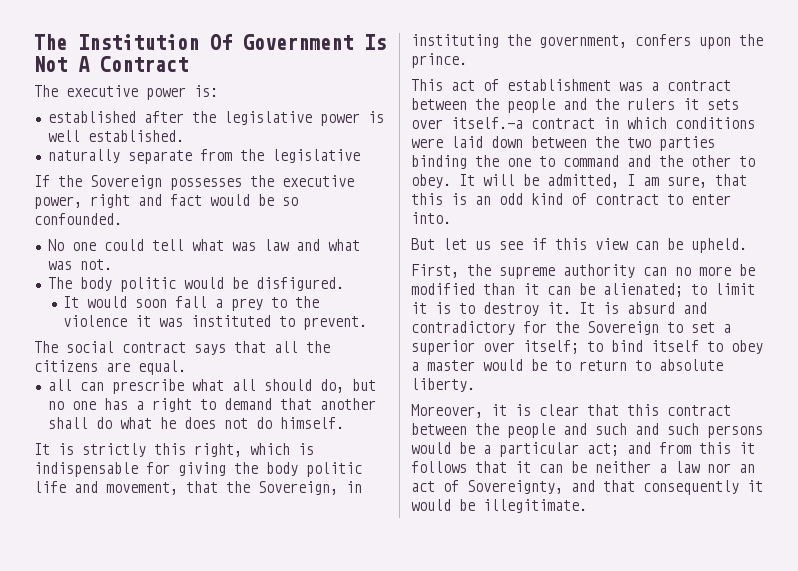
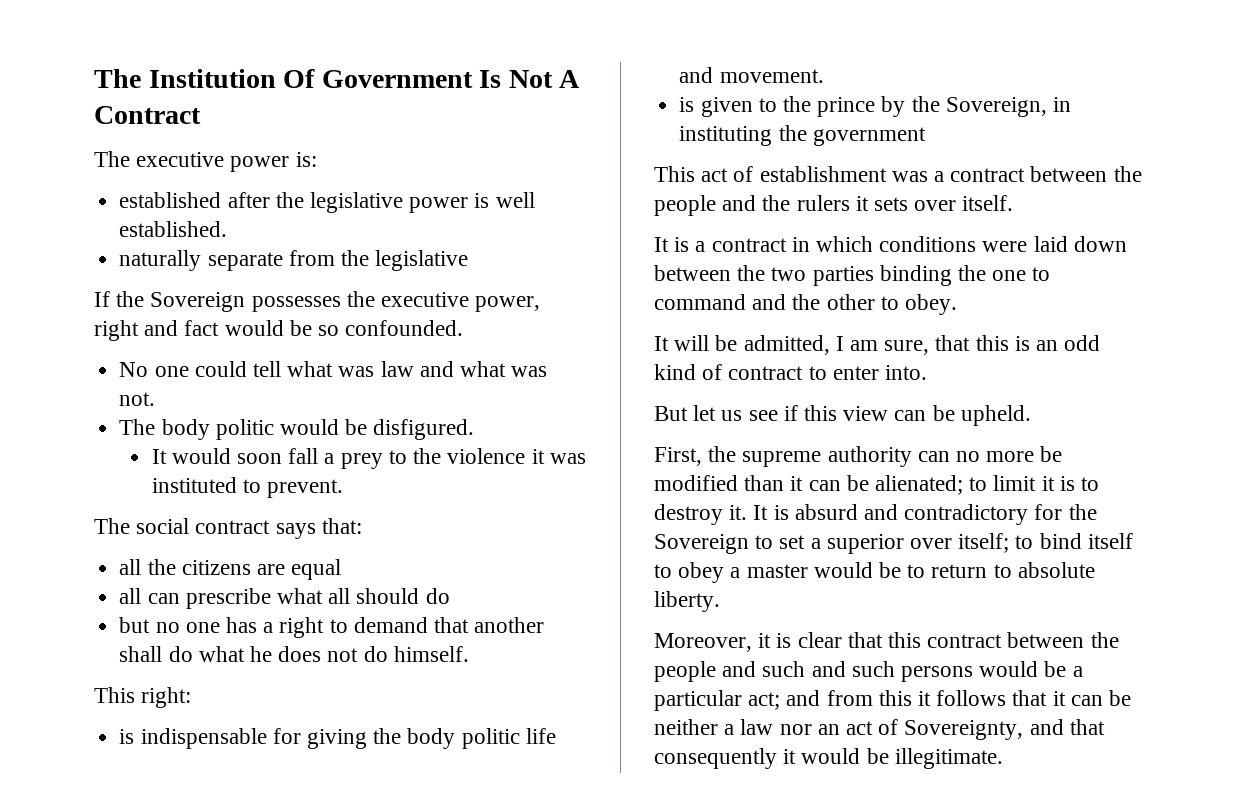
- The social contract says that all the citizens are equal.
+ The social contract says that:
+ all the citizens are equal
- all can prescribe what all should do, but no one has a right to demand that another shall do what he does not do himself.
+ all can prescribe what all should do
+ but no one has a right to demand that another shall do what he does not do himself.
- It is strictly this right, which is indispensable for giving the body politic life and movement, that the Sovereign, in instituting the government, confers upon the prince.
+ This right:
+ is indispensable for giving the body politic life and movement.
+ is given to the prince by the Sovereign, in instituting the government
- This act of establishment was a contract between the people and the rulers it sets over itself.—a contract in which conditions were laid down between the two parties binding the one to command and the other to obey. It will be admitted, I am sure, that this is an odd kind of contract to enter into.
+ This act of establishment was a contract between the people and the rulers it sets over itself.
+ It is a contract in which conditions were laid down between the two parties binding the one to command and the other to obey.
+ It will be admitted, I am sure, that this is an odd kind of contract to enter into.

